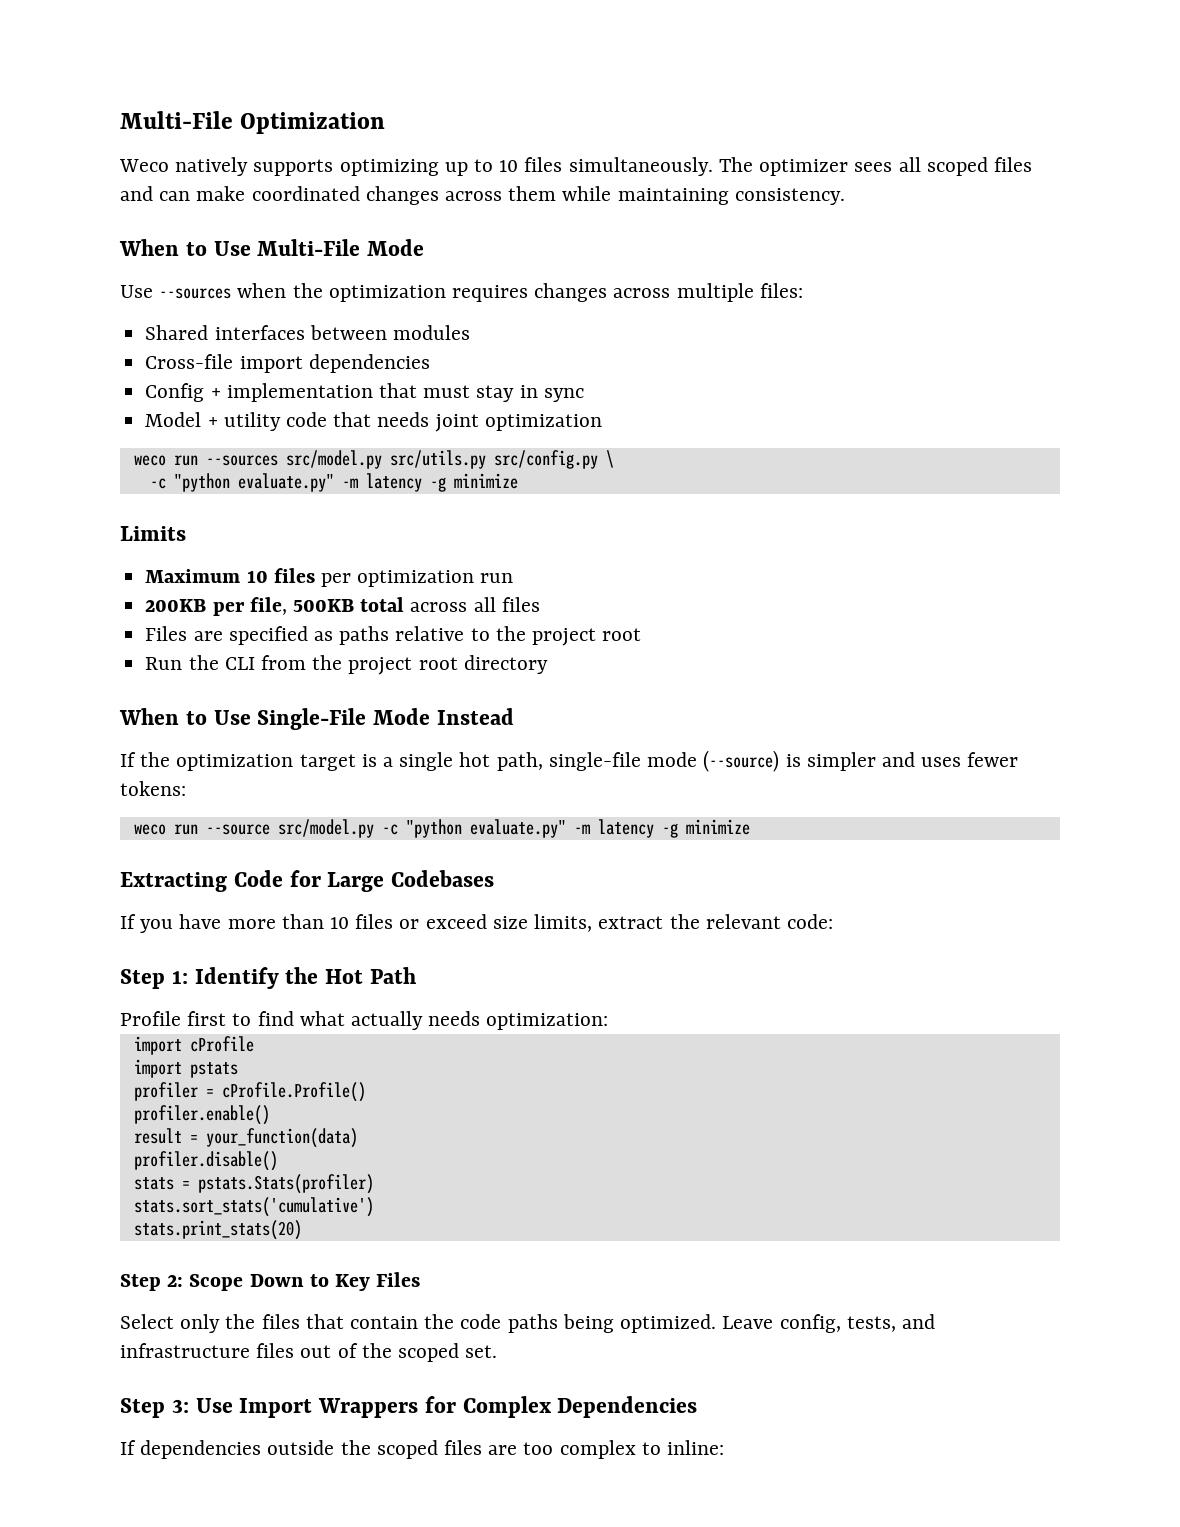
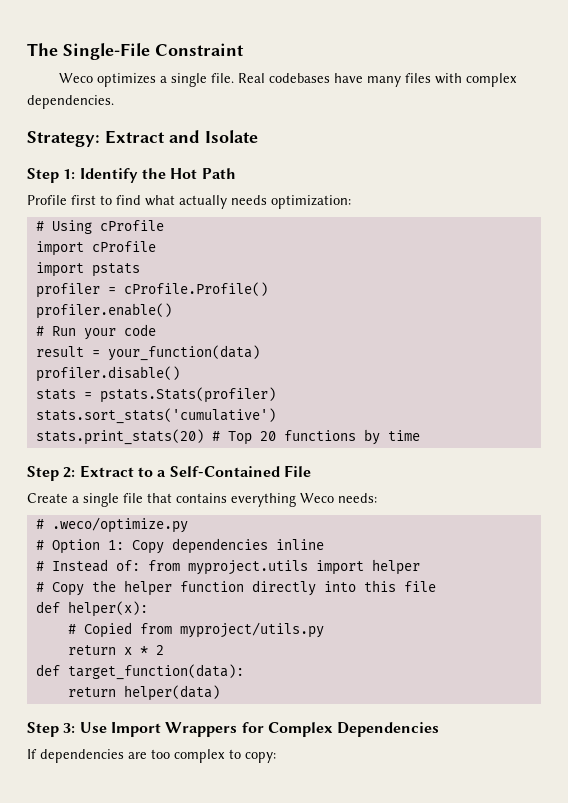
- Multi-File Optimization
- Weco natively supports optimizing up to 10 files simultaneously. The optimizer sees all scoped files and can make coordinated changes across them while maintaining consistency.
- When to Use Multi-File Mode
- Use --sources when the optimization requires changes across multiple files:
- Shared interfaces between modules
- Cross-file import dependencies
- Config + implementation that must stay in sync
- Model + utility code that needs joint optimization
- weco run --sources src/model.py src/utils.py src/config.py \
- -c "python evaluate.py" -m latency -g minimize
- Limits
- Maximum 10 files per optimization run
- 200KB per file, 500KB total across all files
- Files are specified as paths relative to the project root
- Run the CLI from the project root directory
- When to Use Single-File Mode Instead
- If the optimization target is a single hot path, single-file mode (--source) is simpler and uses fewer tokens:
- weco run --source src/model.py -c "python evaluate.py" -m latency -g minimize
- Extracting Code for Large Codebases
- If you have more than 10 files or exceed size limits, extract the relevant code:
+ The Single-File Constraint
+ Weco optimizes a single file. Real codebases have many files with complex dependencies.
+ Strategy: Extract and Isolate
+ # Using cProfile
+ # Run your code
- stats.print_stats(20)
- Step 2: Scope Down to Key Files
- Select only the files that contain the code paths being optimized. Leave config, tests, and infrastructure files out of the scoped set.
+ stats.print_stats(20) # Top 20 functions by time
+ Step 2: Extract to a Self-Contained File
+ Create a single file that contains everything Weco needs:
+ # .weco/optimize.py
+ # Option 1: Copy dependencies inline
+ # Instead of: from myproject.utils import helper
+ # Copy the helper function directly into this file
+ def helper(x):
+ # Copied from myproject/utils.py
+ return x * 2
+ def target_function(data):
+ return helper(data)
- If dependencies outside the scoped files are too complex to inline:
+ If dependencies are too complex to copy:

